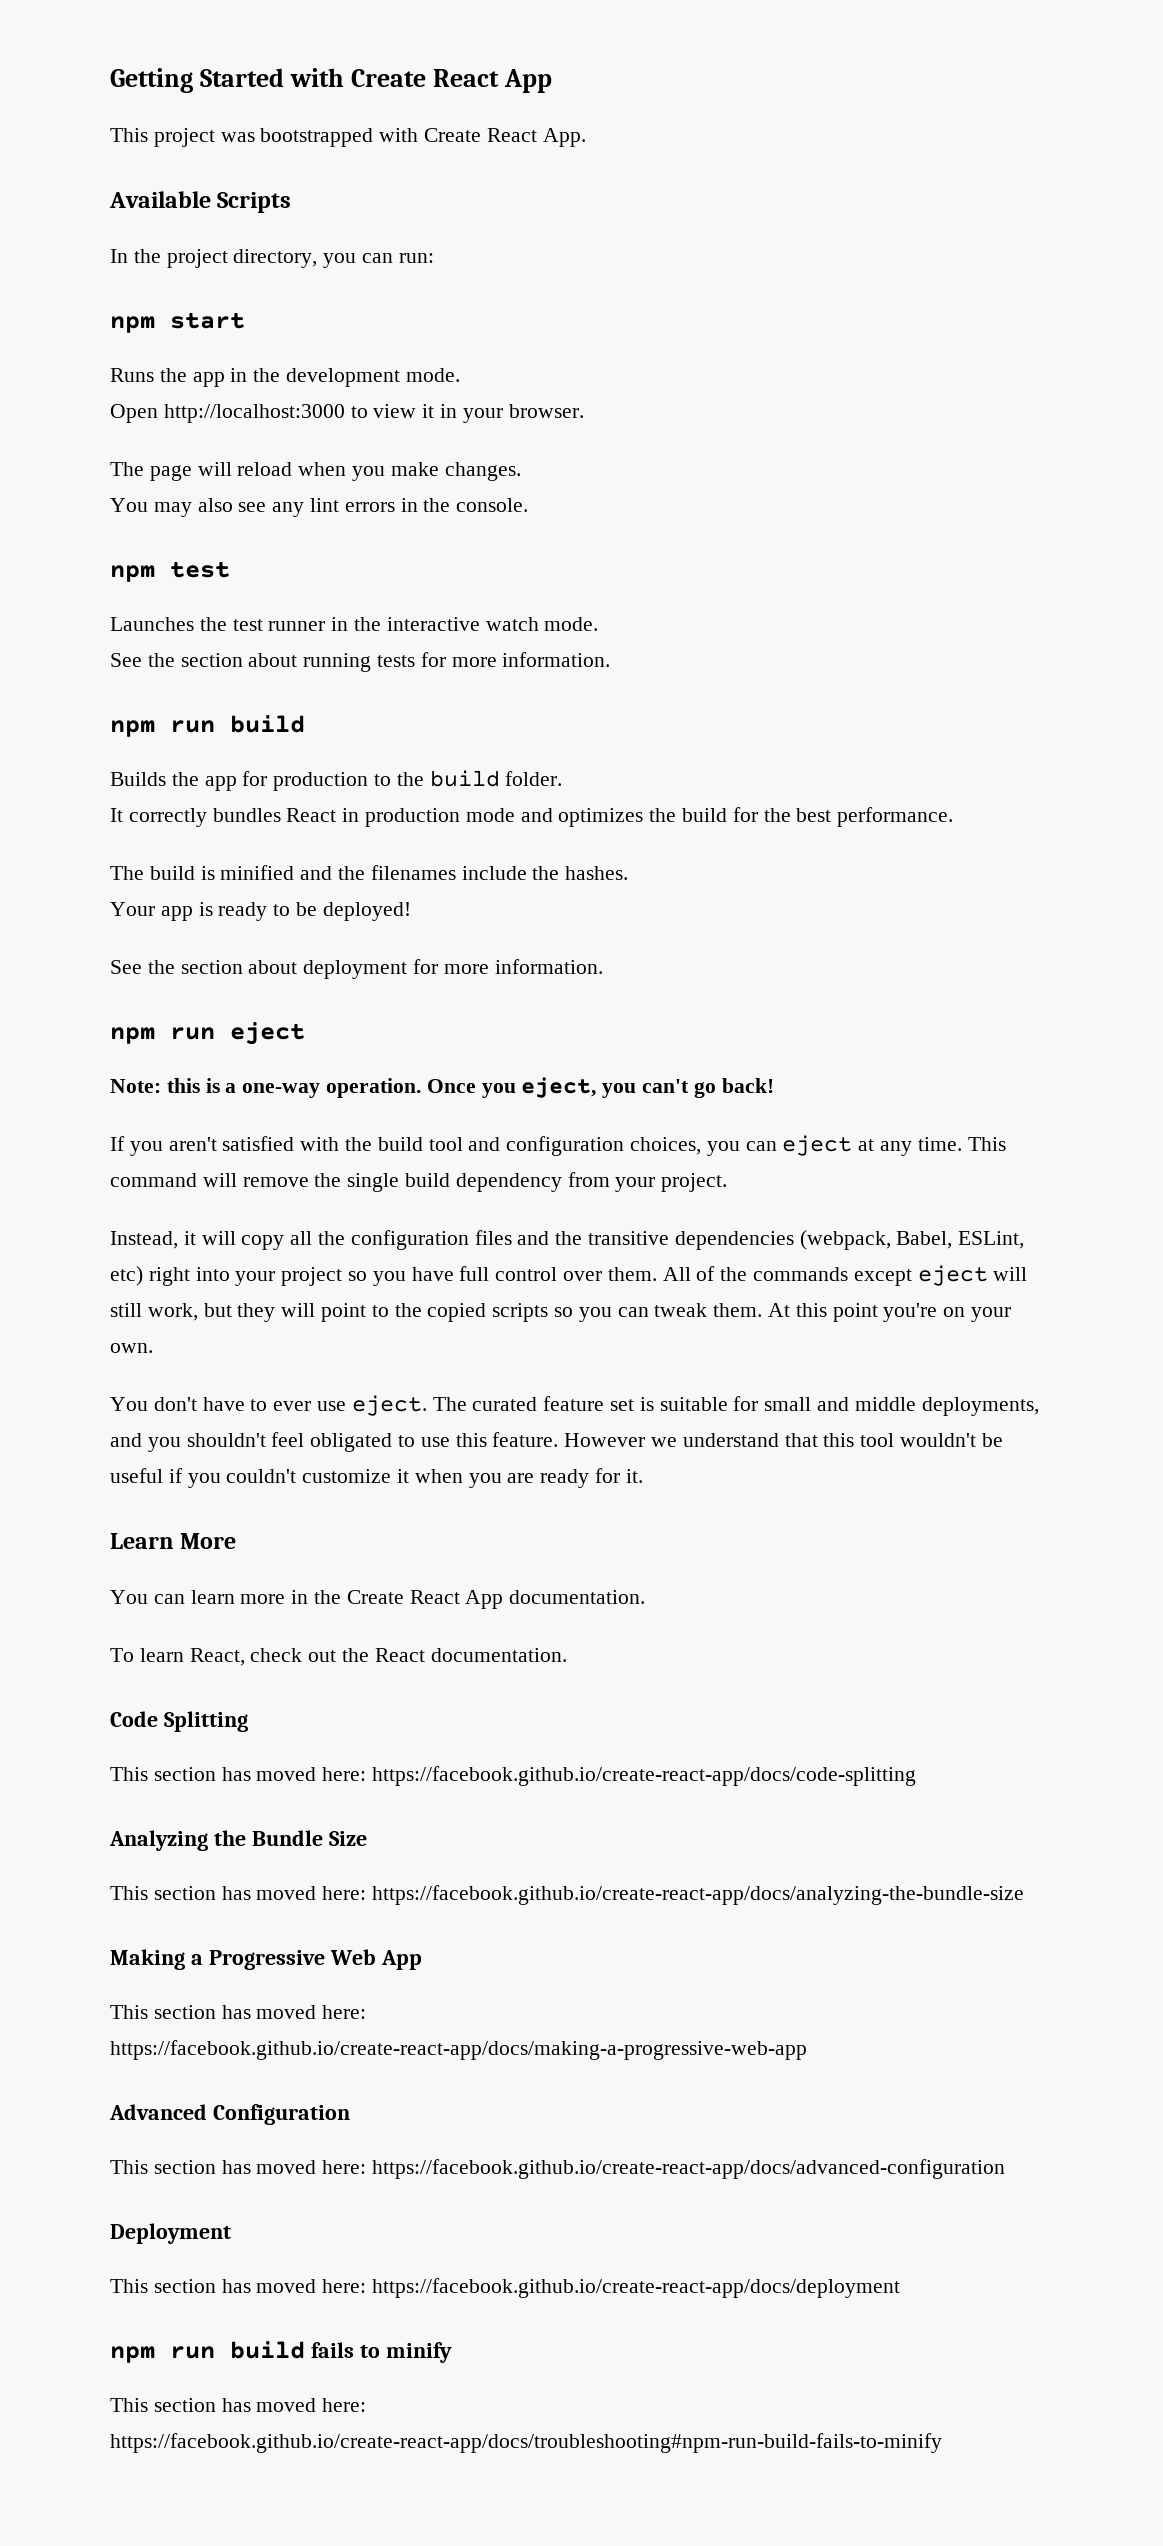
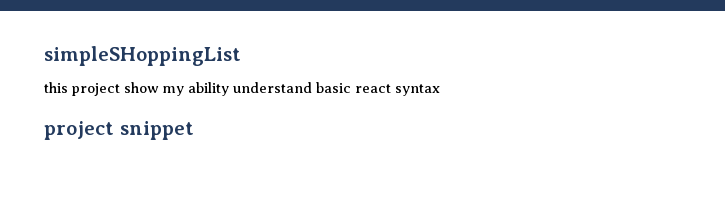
- Getting Started with Create React App
- This project was bootstrapped with Create React App.
- Available Scripts
- In the project directory, you can run:
- npm start
- Runs the app in the development mode.
- Open http://localhost:3000 to view it in your browser.
- The page will reload when you make changes.
- You may also see any lint errors in the console.
- npm test
- Launches the test runner in the interactive watch mode.
- See the section about running tests for more information.
- npm run build
- Builds the app for production to the build folder.
- It correctly bundles React in production mode and optimizes the build for the best performance.
- The build is minified and the filenames include the hashes.
- Your app is ready to be deployed!
- See the section about deployment for more information.
- npm run eject
- Note: this is a one-way operation. Once you eject, you can't go back!
- If you aren't satisfied with the build tool and configuration choices, you can eject at any time. This command will remove the single build dependency from your project.
- Instead, it will copy all the configuration files and the transitive dependencies (webpack, Babel, ESLint, etc) right into your project so you have full control over them. All of the commands except eject will still work, but they will point to the copied scripts so you can tweak them. At this point you're on your own.
- You don't have to ever use eject. The curated feature set is suitable for small and middle deployments, and you shouldn't feel obligated to use this feature. However we understand that this tool wouldn't be useful if you couldn't customize it when you are ready for it.
- Learn More
- You can learn more in the Create React App documentation.
- To learn React, check out the React documentation.
- Code Splitting
- This section has moved here: https://facebook.github.io/create-react-app/docs/code-splitting
- Analyzing the Bundle Size
- This section has moved here: https://facebook.github.io/create-react-app/docs/analyzing-the-bundle-size
- Making a Progressive Web App
- This section has moved here: https://facebook.github.io/create-react-app/docs/making-a-progressive-web-app
- Advanced Configuration
- This section has moved here: https://facebook.github.io/create-react-app/docs/advanced-configuration
- Deployment
- This section has moved here: https://facebook.github.io/create-react-app/docs/deployment
- npm run build fails to minify
- This section has moved here: https://facebook.github.io/create-react-app/docs/troubleshooting#npm-run-build-fails-to-minify
+ simpleSHoppingList
+ this project show my ability understand basic react syntax
+ project snippet

